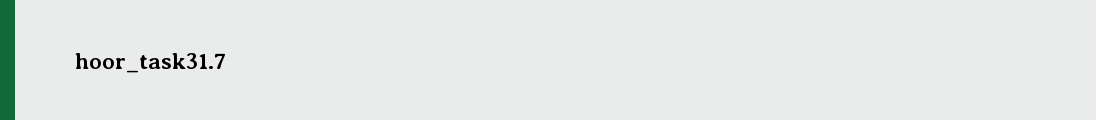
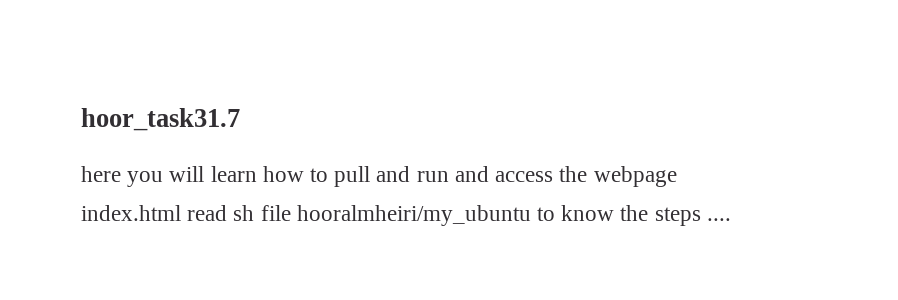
+ here you will learn how to pull and run and access the webpage index.html read sh file hooralmheiri/my_ubuntu to know the steps ....

